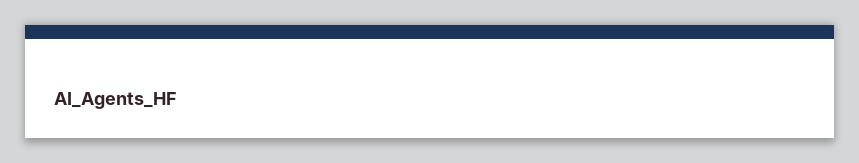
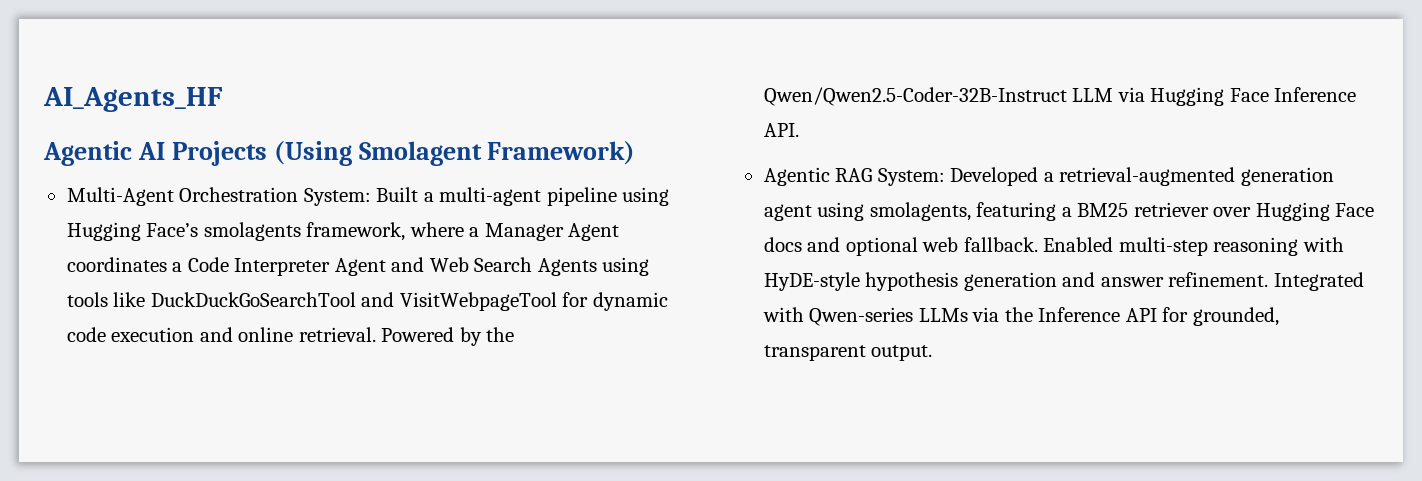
+ Agentic AI Projects (Using Smolagent Framework)
+ Multi-Agent Orchestration System: Built a multi-agent pipeline using Hugging Face’s smolagents framework, where a Manager Agent coordinates a Code Interpreter Agent and Web Search Agents using tools like DuckDuckGoSearchTool and VisitWebpageTool for dynamic code execution and online retrieval. Powered by the Qwen/Qwen2.5-Coder-32B-Instruct LLM via Hugging Face Inference API.
+ Agentic RAG System: Developed a retrieval-augmented generation agent using smolagents, featuring a BM25 retriever over Hugging Face docs and optional web fallback. Enabled multi-step reasoning with HyDE-style hypothesis generation and answer refinement. Integrated with Qwen-series LLMs via the Inference API for grounded, transparent output.

